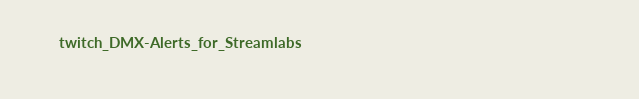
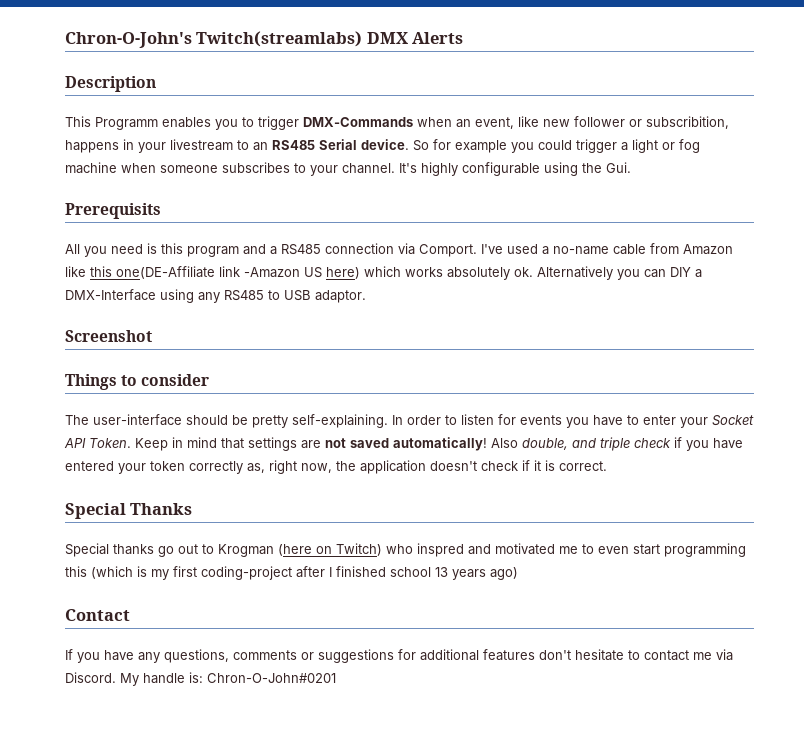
- twitch_DMX-Alerts_for_Streamlabs
+ Chron-O-John's Twitch(streamlabs) DMX Alerts
+ Description
+ This Programm enables you to trigger DMX-Commands when an event, like new follower or subscribition, happens in your livestream to an RS485 Serial device. So for example you could trigger a light or fog machine when someone subscribes to your channel. It's highly configurable using the Gui.
+ Prerequisits
+ All you need is this program and a RS485 connection via Comport. I've used a no-name cable from Amazon like this one(DE-Affiliate link -Amazon US here) which works absolutely ok. Alternatively you can DIY a DMX-Interface using any RS485 to USB adaptor.
+ Screenshot
+ Things to consider
+ The user-interface should be pretty self-explaining. In order to listen for events you have to enter your Socket API Token. Keep in mind that settings are not saved automatically! Also double, and triple check if you have entered your token correctly as, right now, the application doesn't check if it is correct.
+ Special Thanks
+ Special thanks go out to Krogman (here on Twitch) who inspred and motivated me to even start programming this (which is my first coding-project after I finished school 13 years ago)
+ Contact
+ If you have any questions, comments or suggestions for additional features don't hesitate to contact me via Discord. My handle is: Chron-O-John#0201

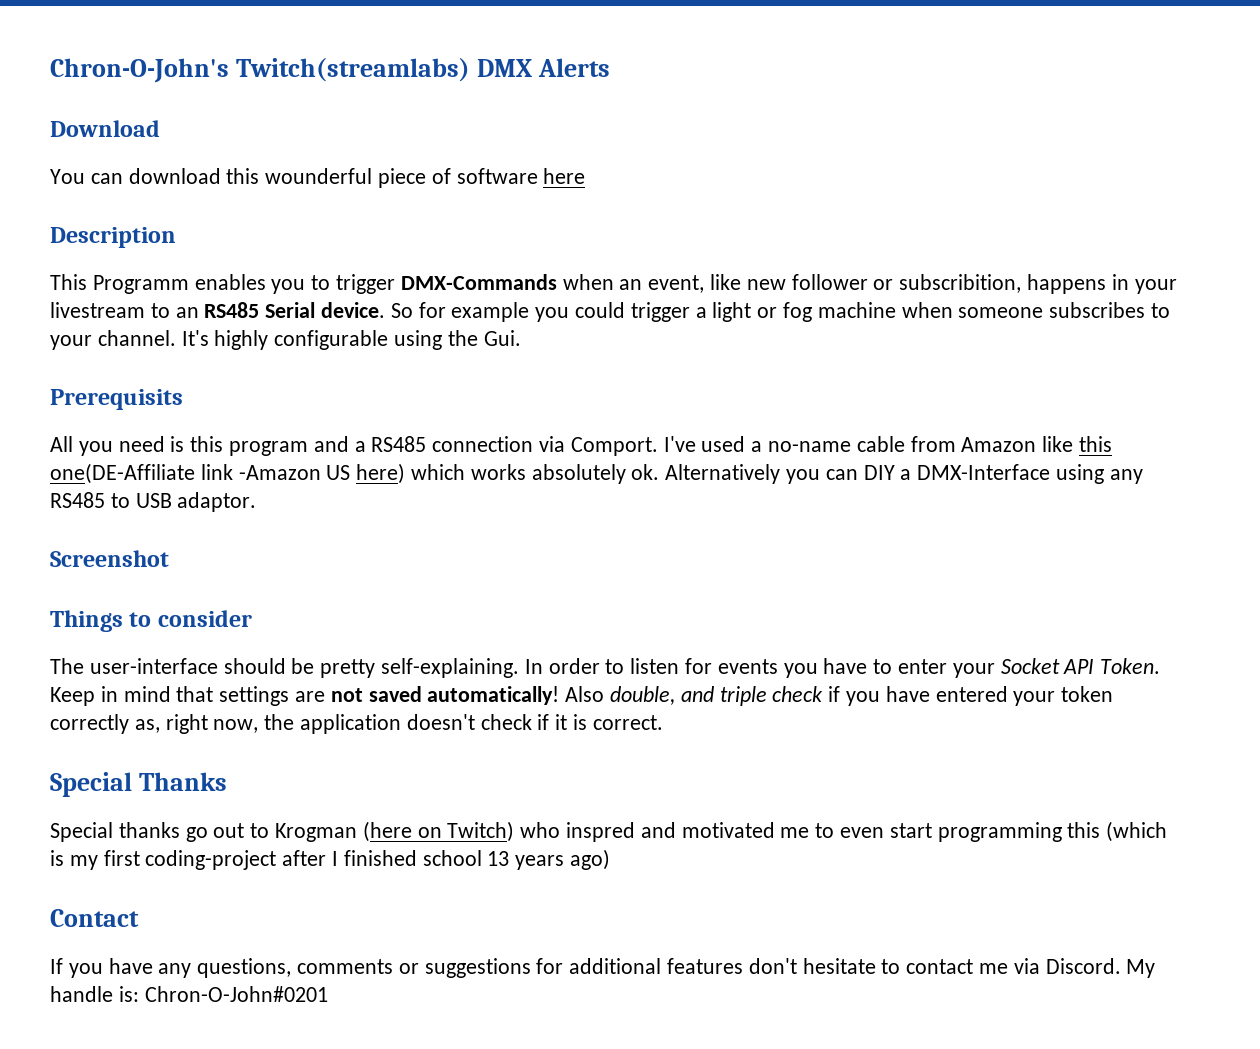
+ Download
+ You can download this wounderful piece of software here

